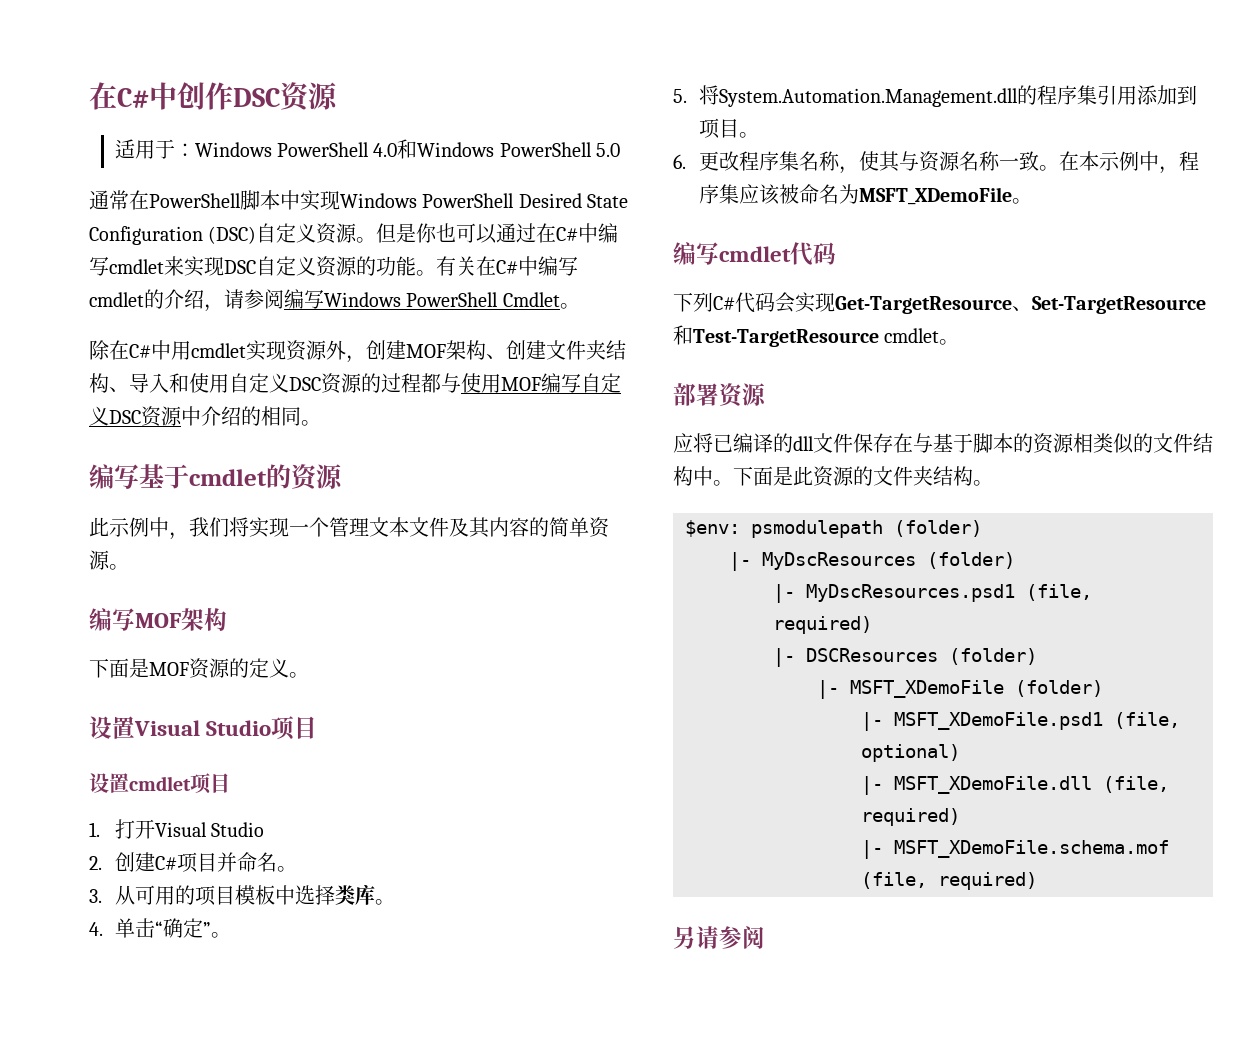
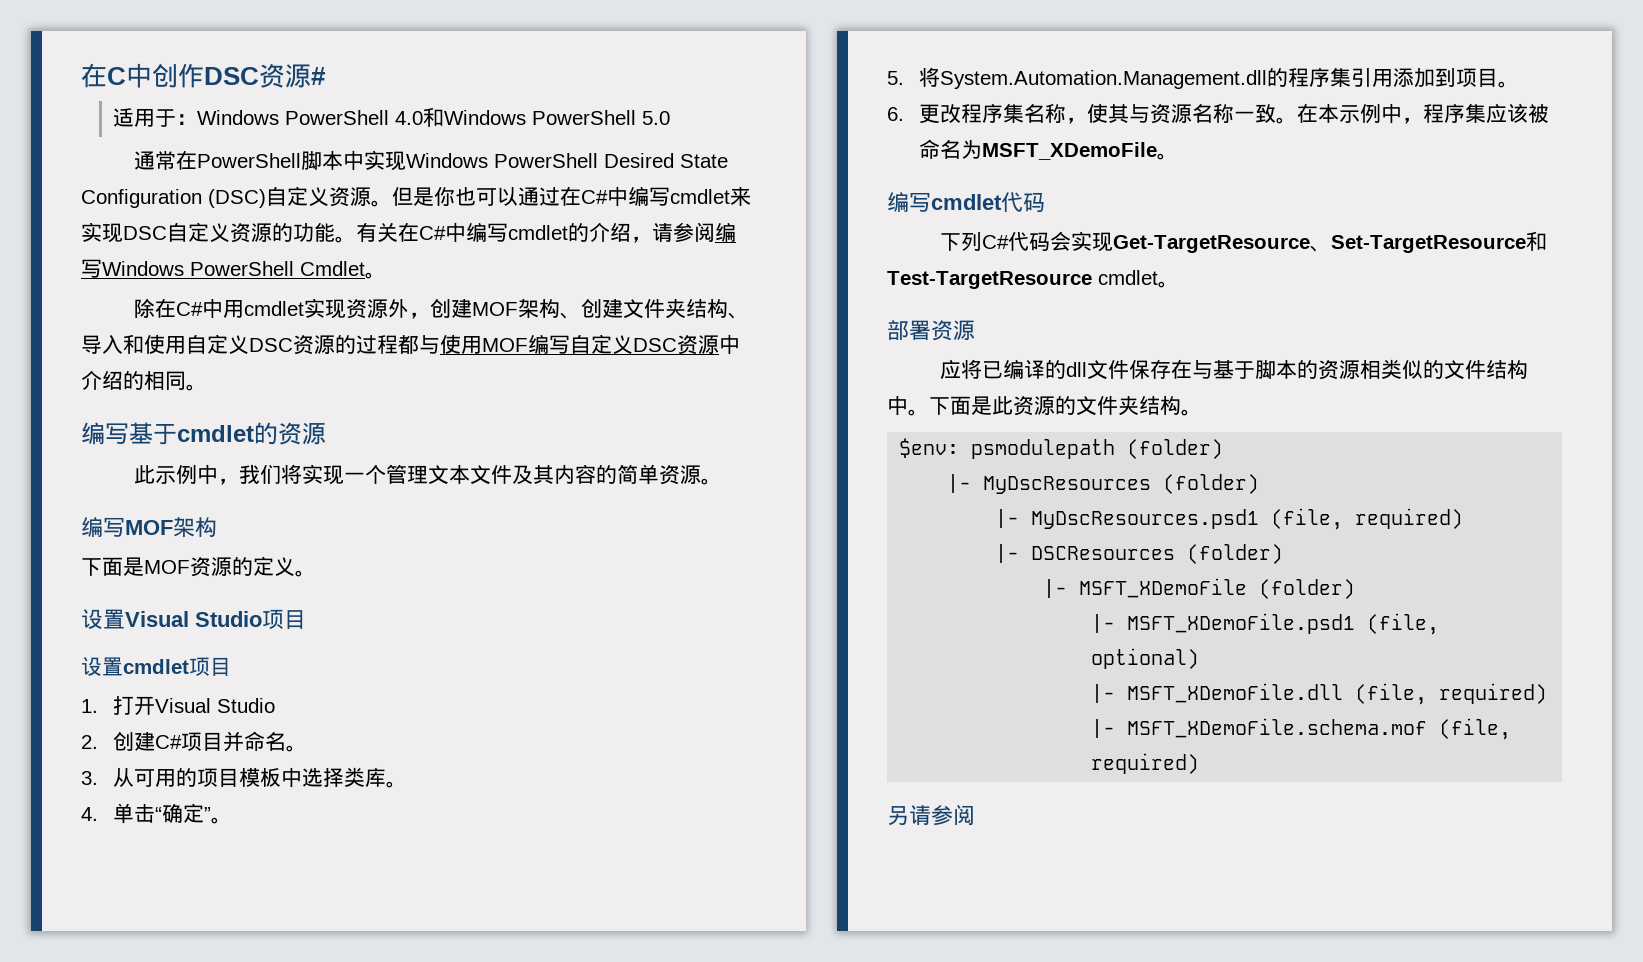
- 在C#中创作DSC资源
+ 在C中创作DSC资源#

